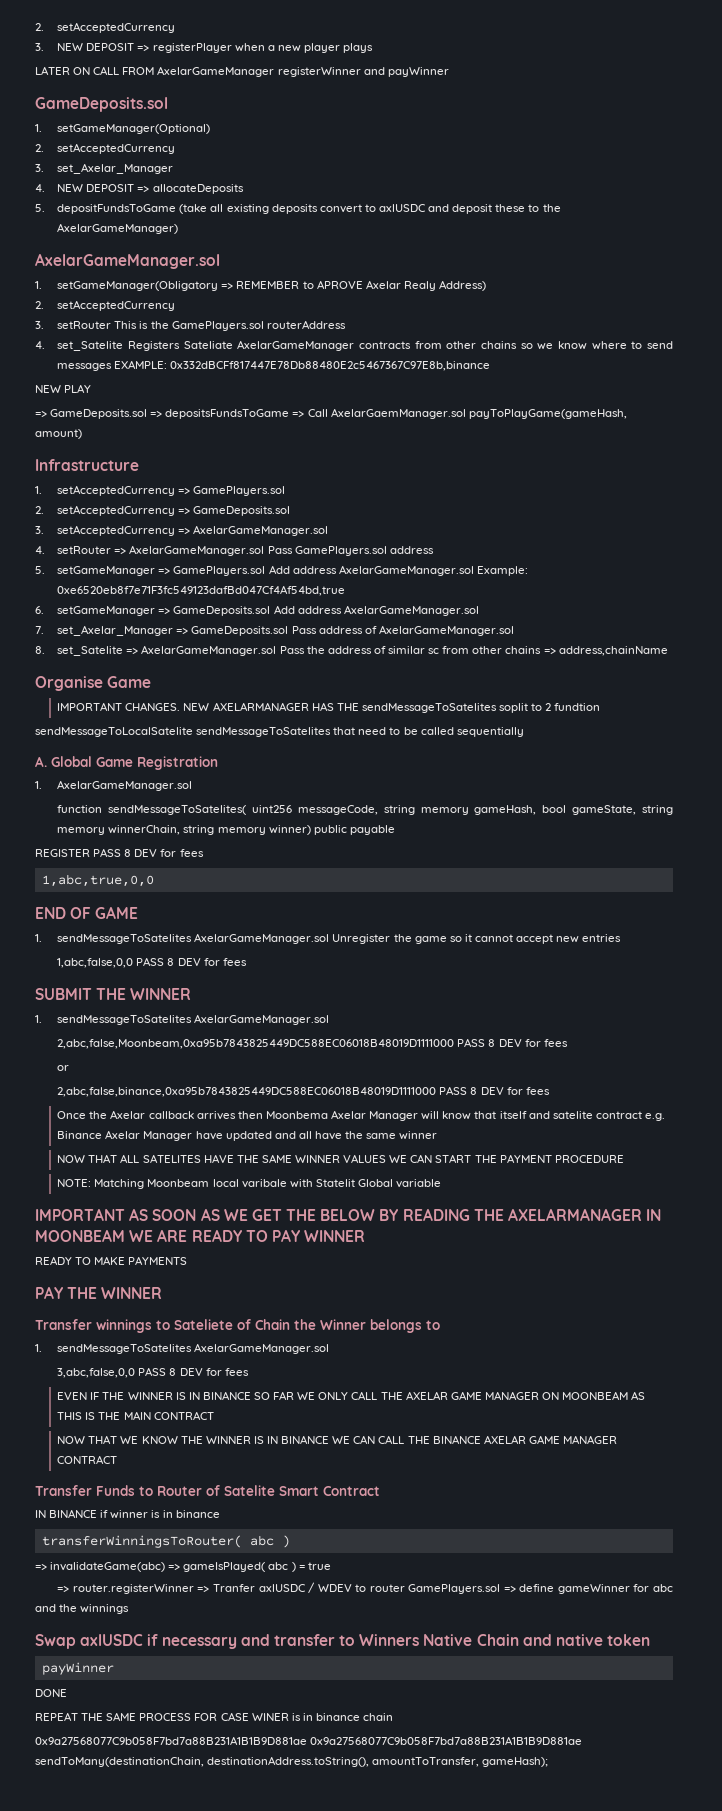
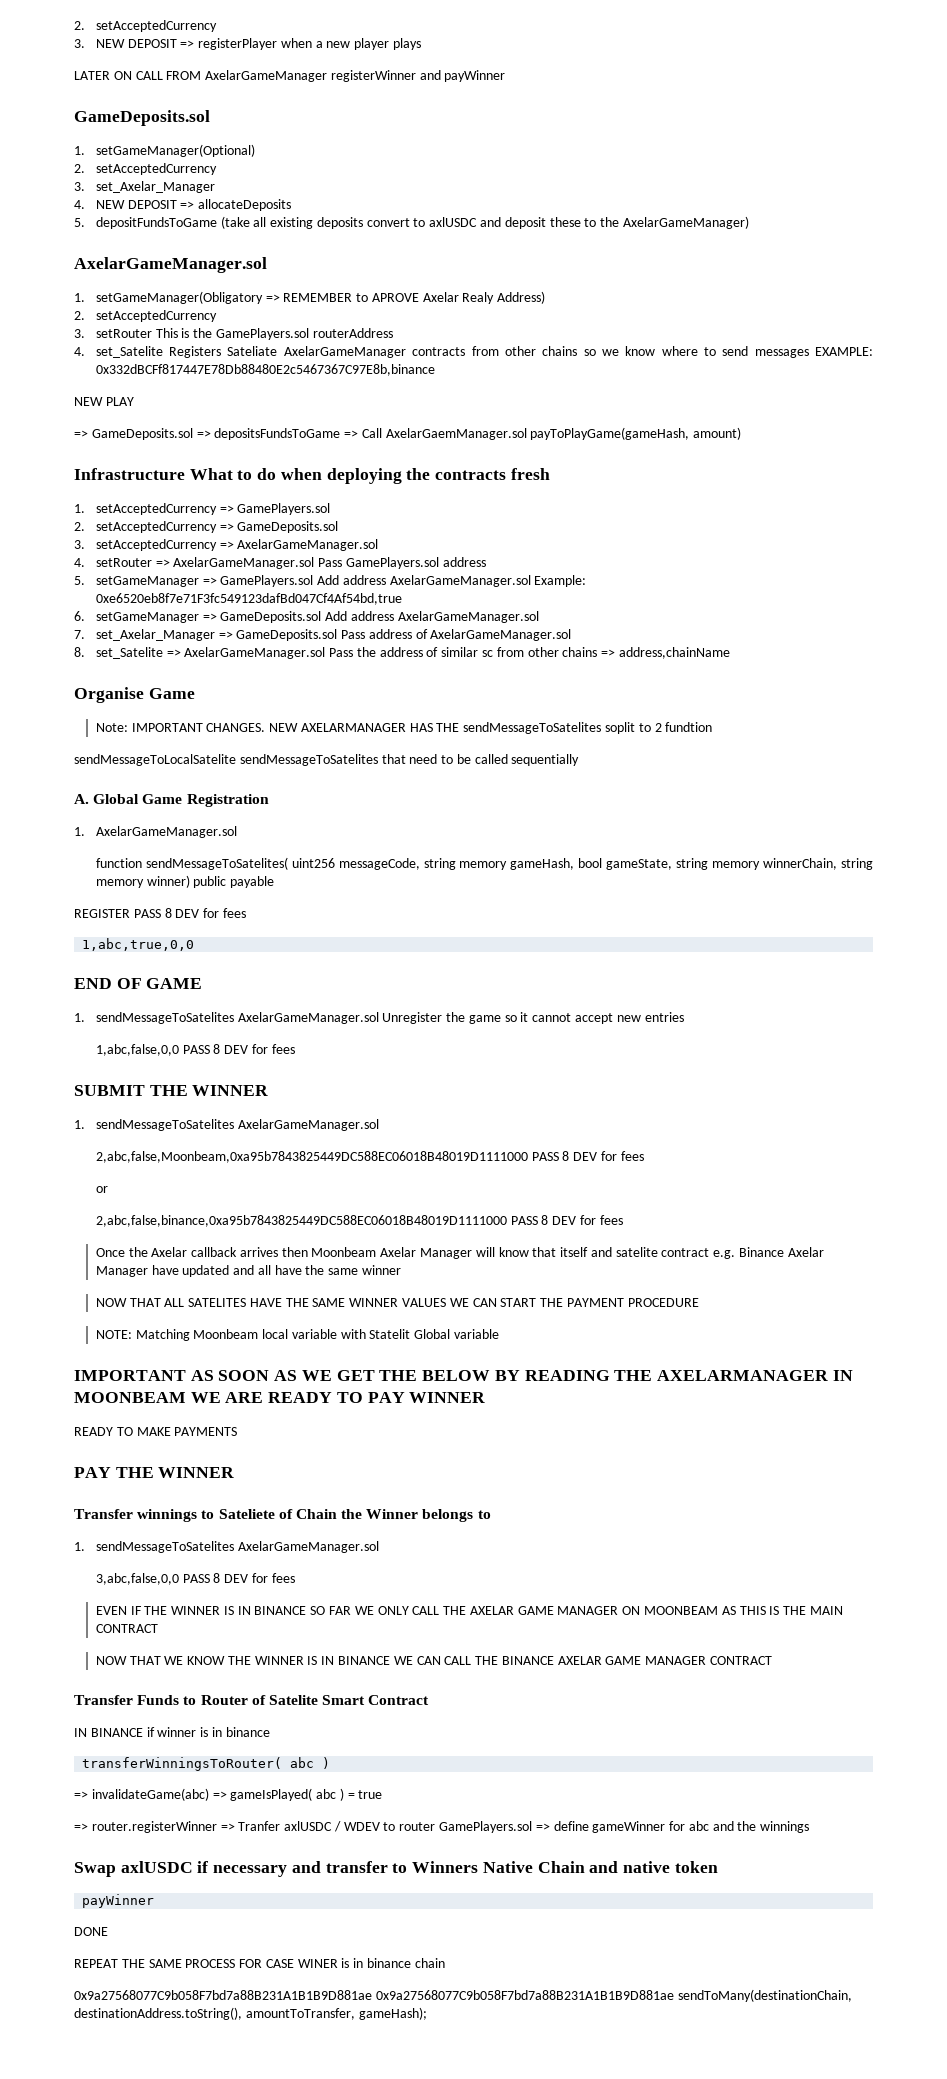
- Infrastructure
+ Infrastructure What to do when deploying the contracts fresh
- IMPORTANT CHANGES.
+ Note: IMPORTANT CHANGES.
- Once the Axelar callback arrives then Moonbema Axelar Manager will know that itself and satelite contract e.g. Binance Axelar Manager have updated and all have the same winner
+ Once the Axelar callback arrives then Moonbeam Axelar Manager will know that itself and satelite contract e.g. Binance Axelar Manager have updated and all have the same winner
- NOTE: Matching Moonbeam local varibale with Statelit Global variable
+ NOTE: Matching Moonbeam local variable with Statelit Global variable

